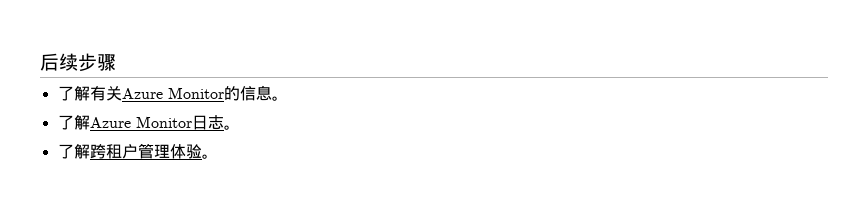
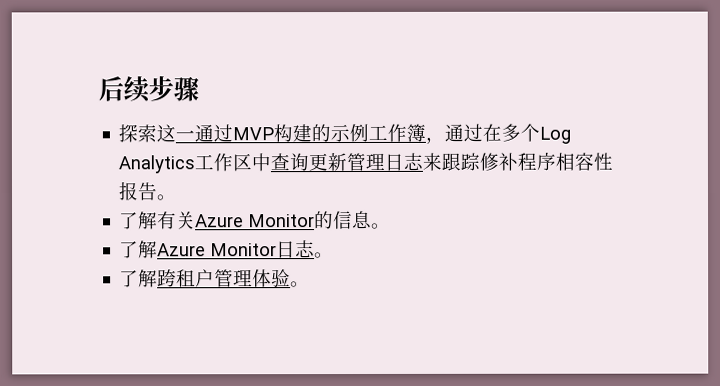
+ 探索这一通过MVP构建的示例工作簿，通过在多个Log Analytics工作区中查询更新管理日志来跟踪修补程序相容性报告。

